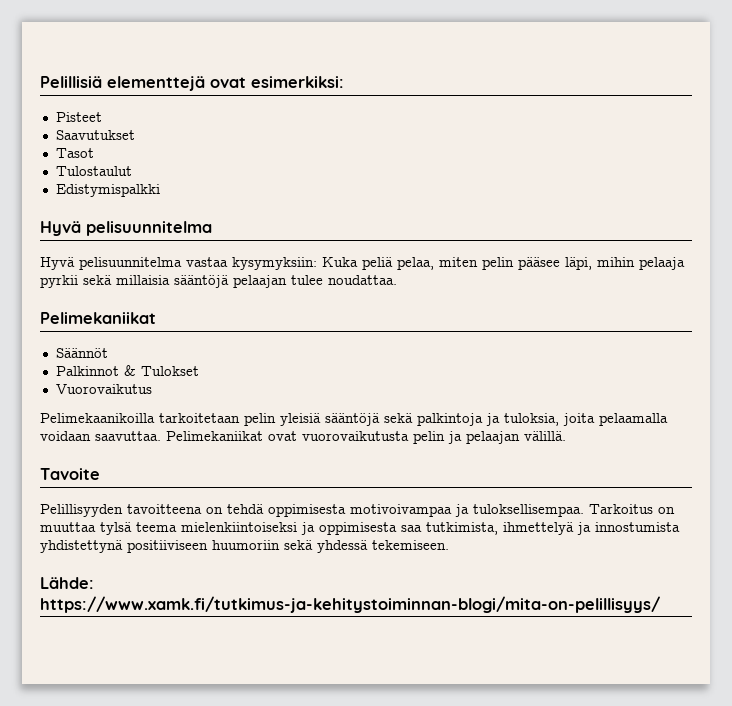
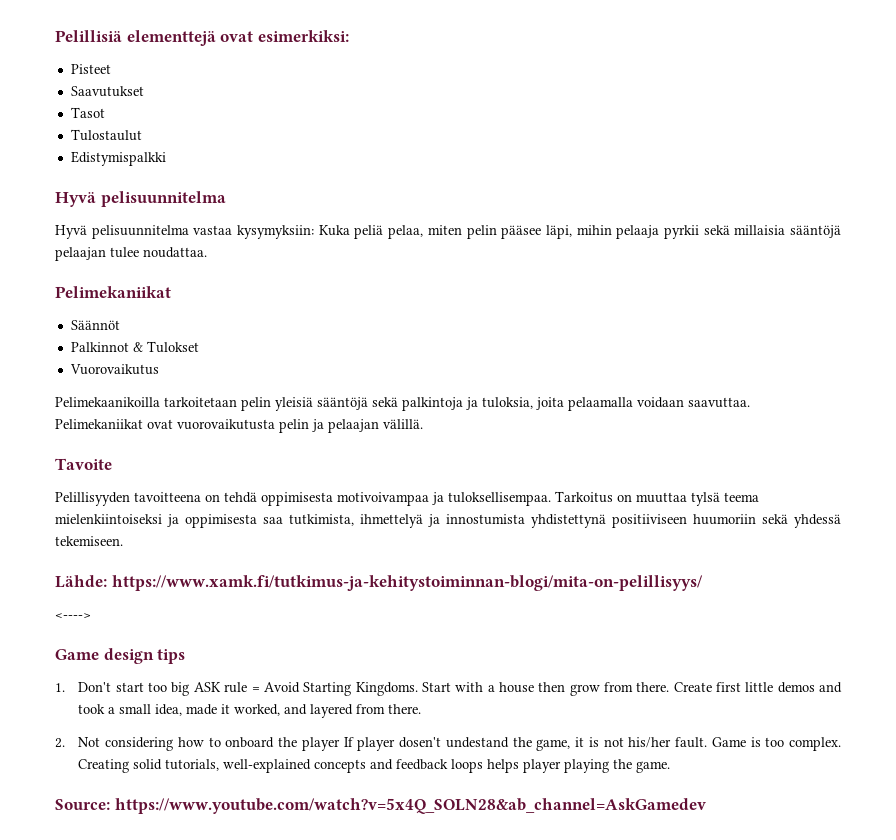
+ <---->
+ Game design tips
+ 1. Don't start too big ASK rule = Avoid Starting Kingdoms. Start with a house then grow from there. Create first little demos and took a small idea, made it worked, and layered from there.
+ 2. Not considering how to onboard the player If player dosen't undestand the game, it is not his/her fault. Game is too complex. Creating solid tutorials, well-explained concepts and feedback loops helps player playing the game.
+ Source: https://www.youtube.com/watch?v=5x4Q_SOLN28&ab_channel=AskGamedev

